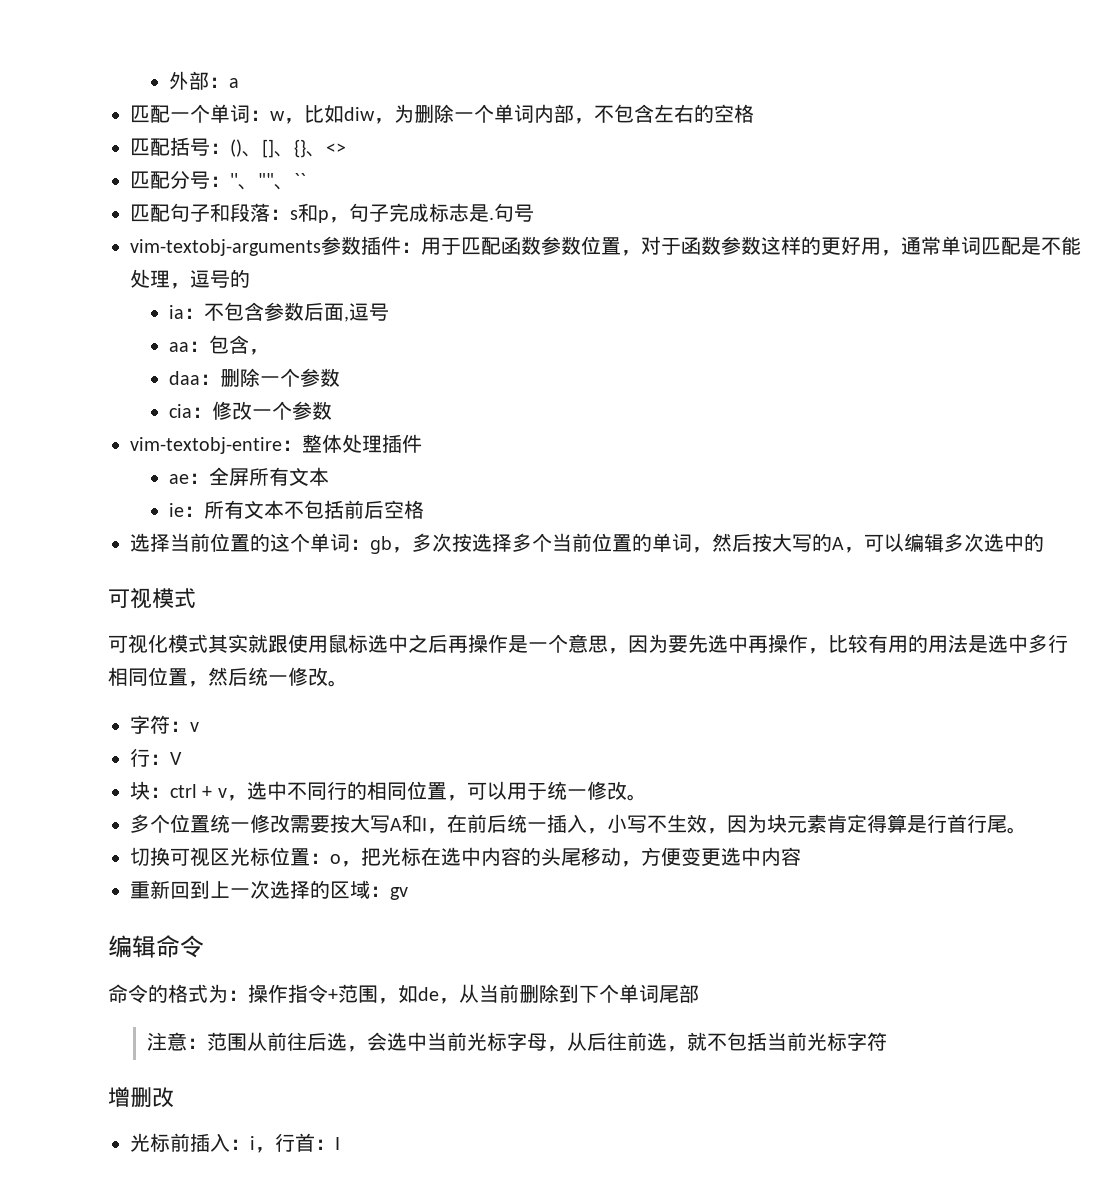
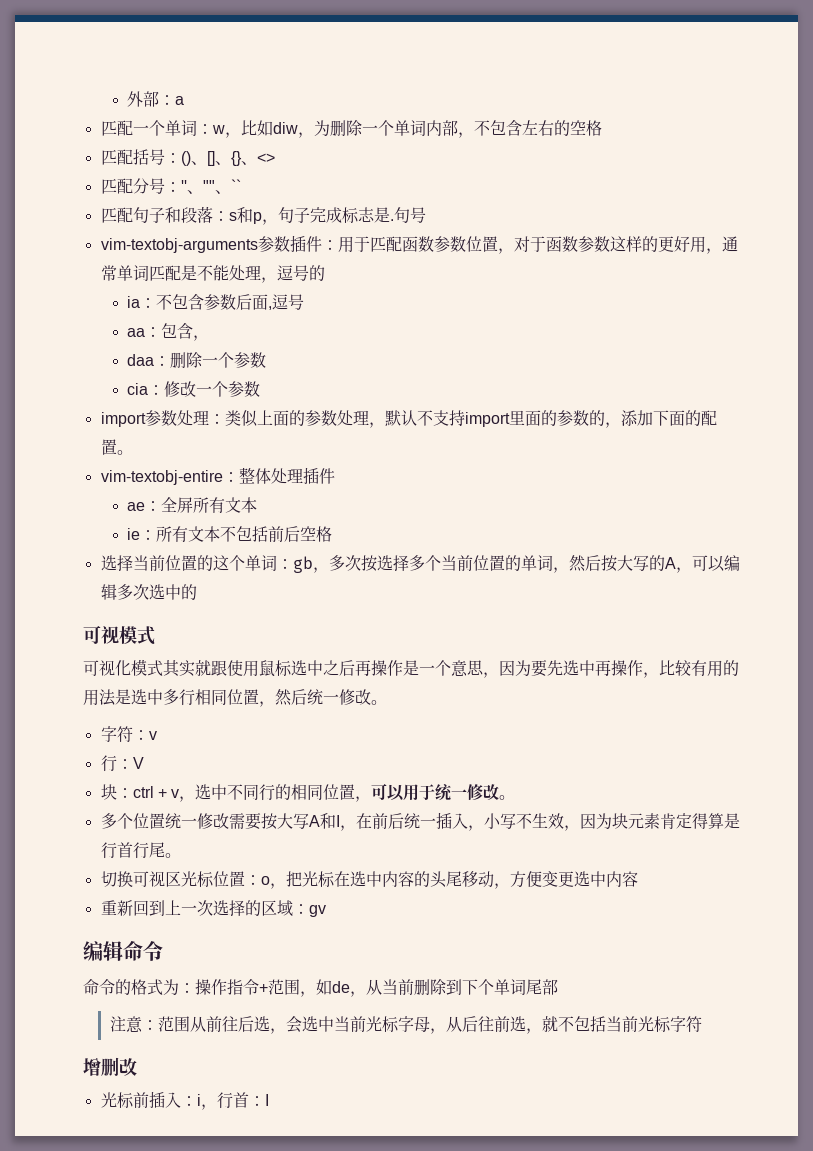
+ import参数处理：类似上面的参数处理，默认不支持import里面的参数的，添加下面的配置。

